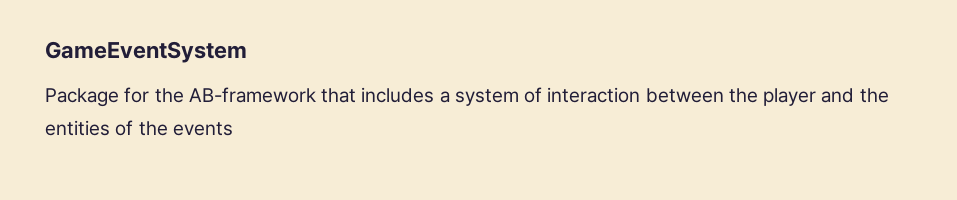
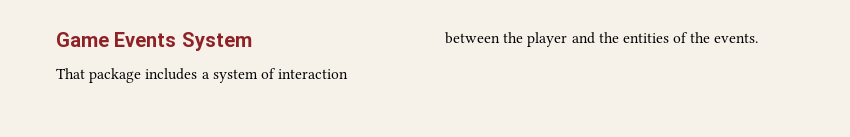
- GameEventSystem
- Package for the AB-framework that includes a system of interaction between the player and the entities of the events
+ Game Events System
+ That package includes a system of interaction between the player and the entities of the events.

